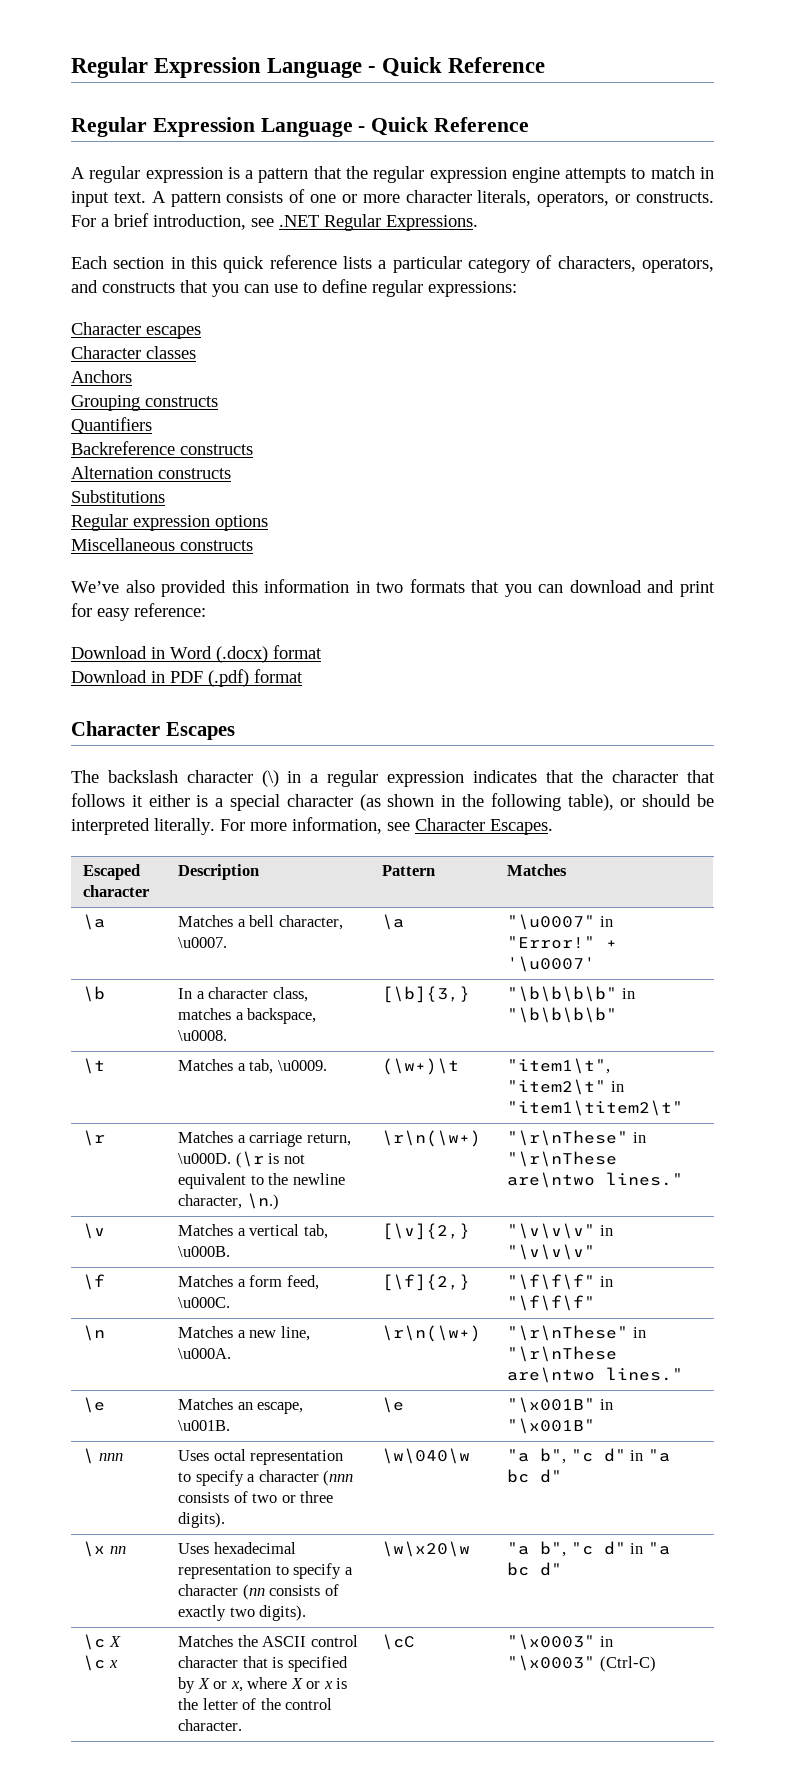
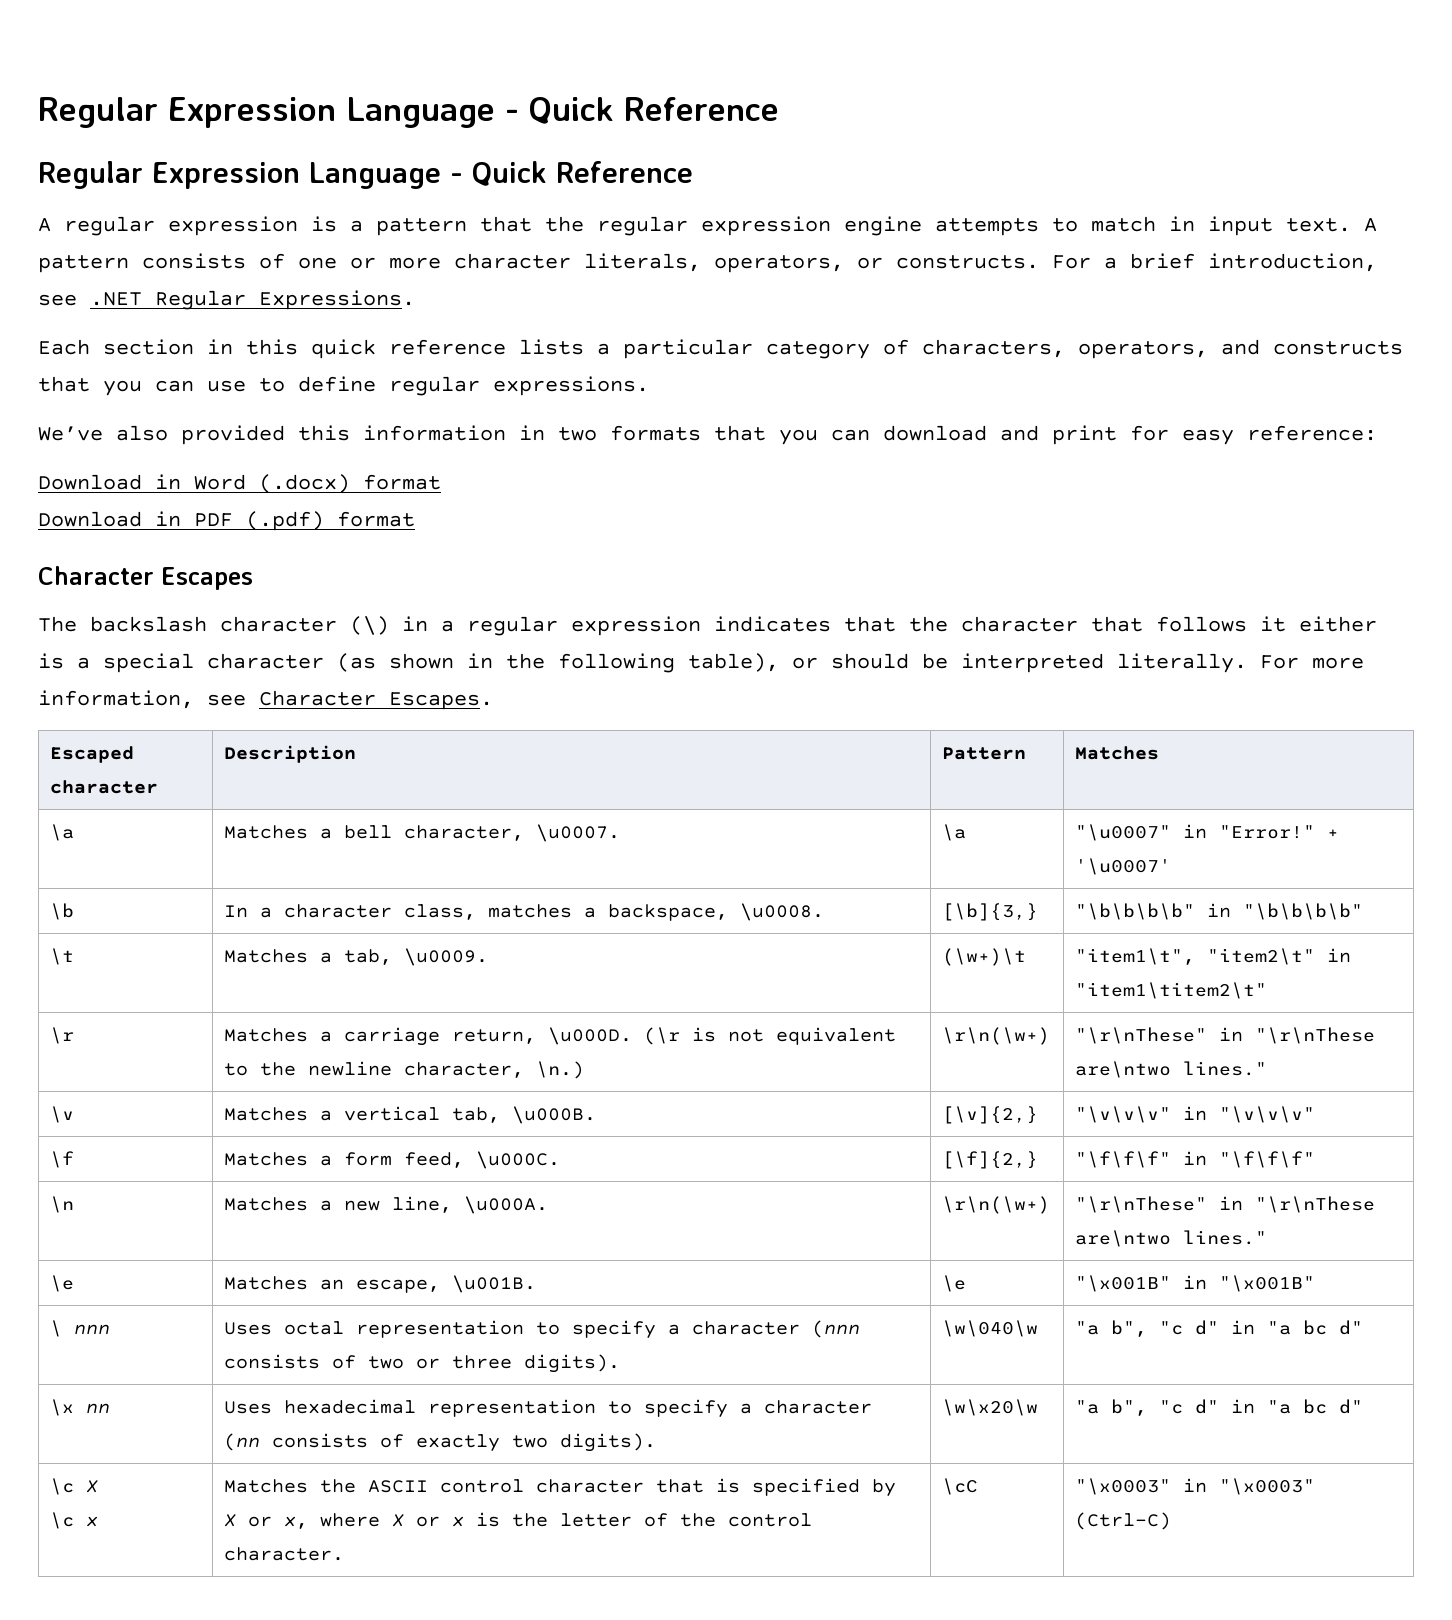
- Each section in this quick reference lists a particular category of characters, operators, and constructs that you can use to define regular expressions:
- Character escapes
- Character classes
- Anchors
- Grouping constructs
- Quantifiers
- Backreference constructs
- Alternation constructs
- Substitutions
- Regular expression options
- Miscellaneous constructs
+ Each section in this quick reference lists a particular category of characters, operators, and constructs that you can use to define regular expressions.

